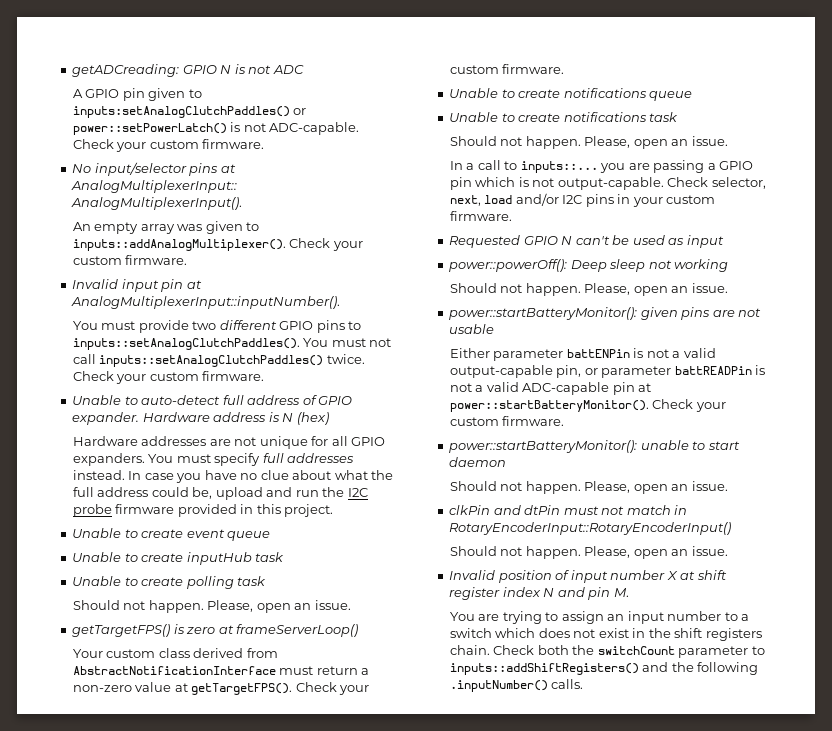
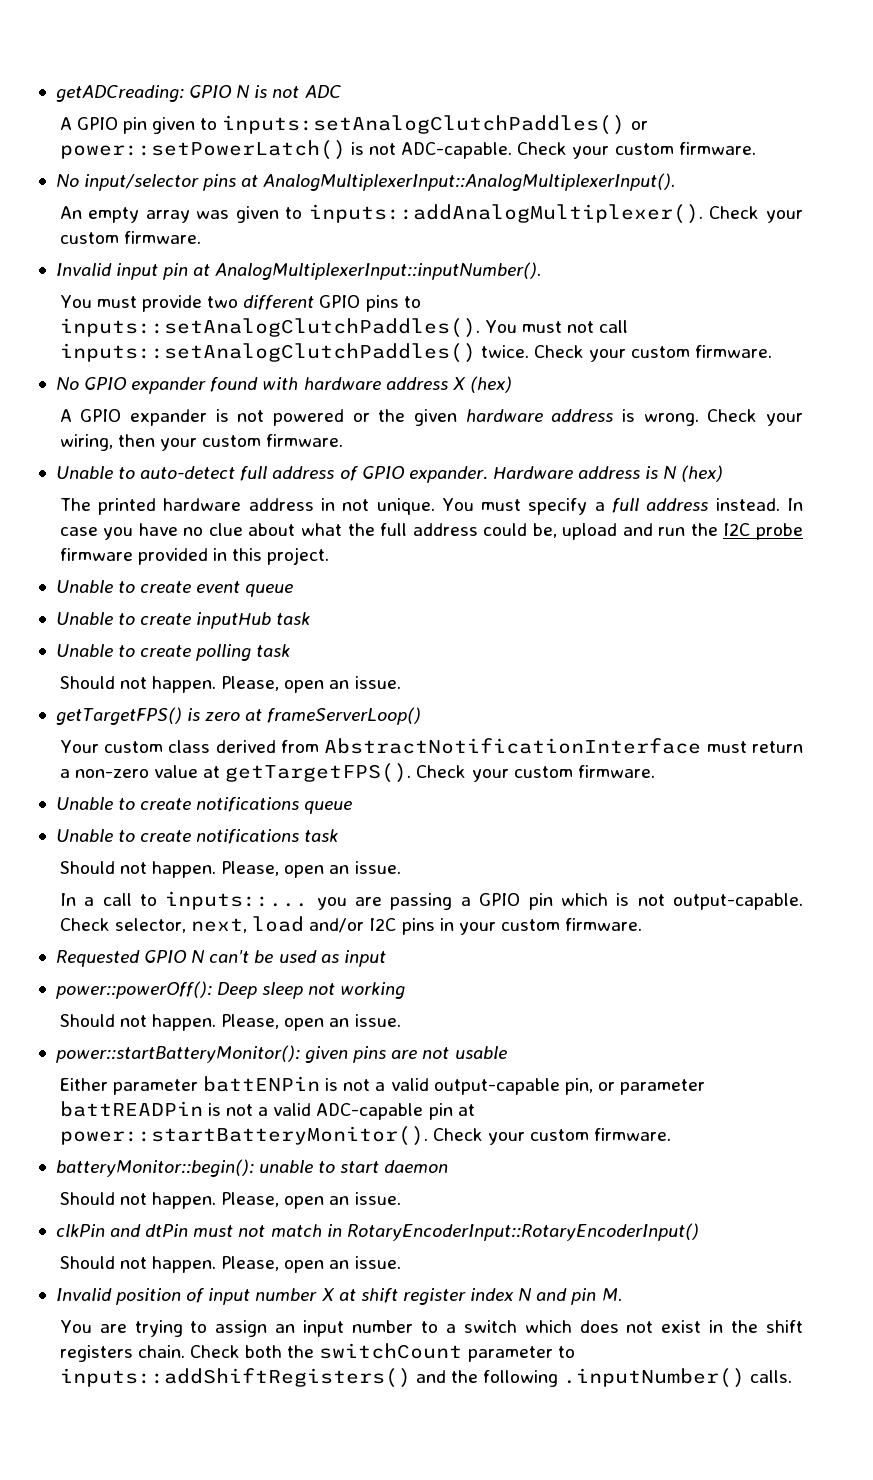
+ No GPIO expander found with hardware address X (hex)
+ A GPIO expander is not powered or the given hardware address is wrong. Check your wiring, then your custom firmware.
- Hardware addresses are not unique for all GPIO expanders. You must specify full addresses instead.
+ The printed hardware address in not unique. You must specify a full address instead.
- power::startBatteryMonitor(): unable to start daemon
+ batteryMonitor::begin(): unable to start daemon

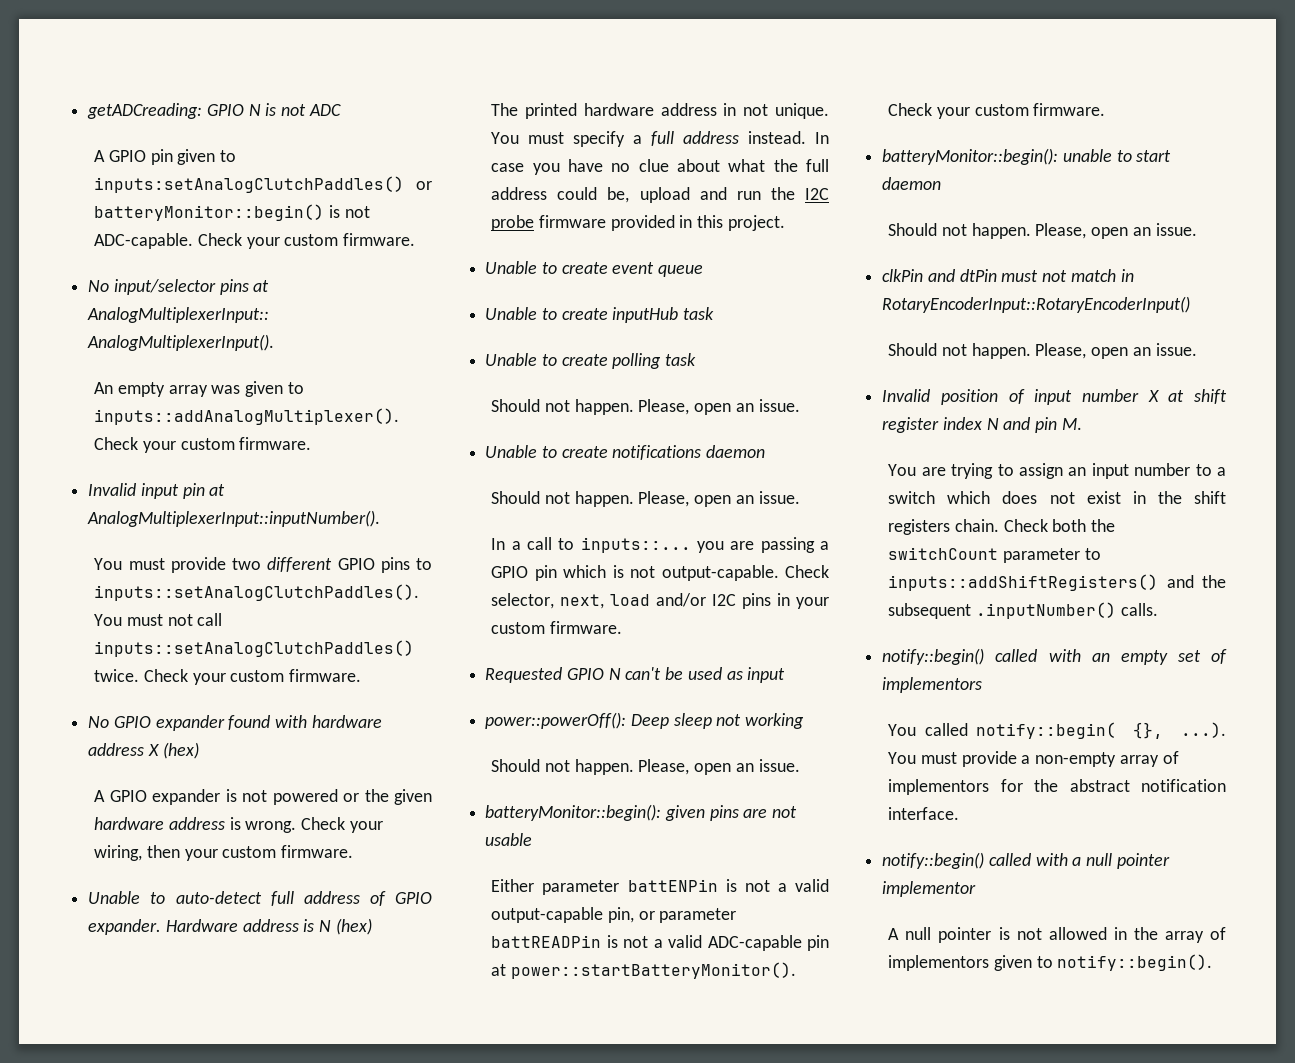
- A GPIO pin given to inputs:setAnalogClutchPaddles() or power::setPowerLatch() is not ADC-capable.
+ A GPIO pin given to inputs:setAnalogClutchPaddles() or batteryMonitor::begin() is not ADC-capable.
- getTargetFPS() is zero at frameServerLoop()
- Your custom class derived from AbstractNotificationInterface must return a non-zero value at getTargetFPS(). Check your custom firmware.
- Unable to create notifications queue
- Unable to create notifications task
+ Unable to create notifications daemon
- power::startBatteryMonitor(): given pins are not usable
+ batteryMonitor::begin(): given pins are not usable
- Check both the switchCount parameter to inputs::addShiftRegisters() and the following .inputNumber() calls.
+ Check both the switchCount parameter to inputs::addShiftRegisters() and the subsequent .inputNumber() calls.
+ notify::begin() called with an empty set of implementors
+ You called notify::begin( {}, ...). You must provide a non-empty array of implementors for the abstract notification interface.
+ notify::begin() called with a null pointer implementor
+ A null pointer is not allowed in the array of implementors given to notify::begin().

